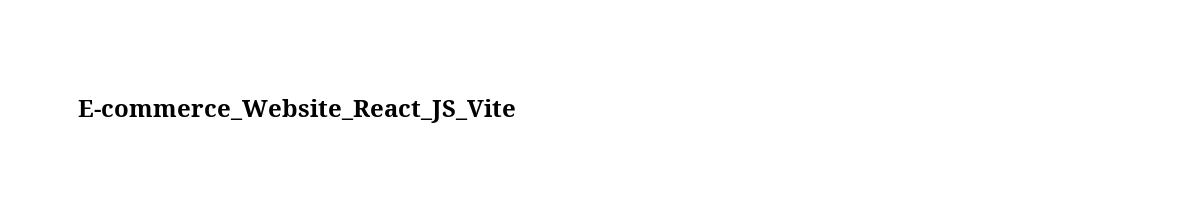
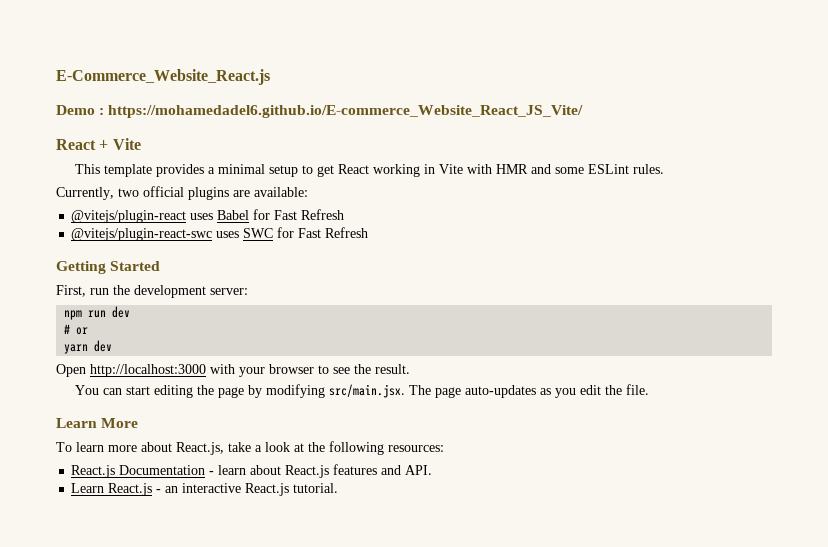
- E-commerce_Website_React_JS_Vite
+ E-Commerce_Website_React.js
+ Demo : https://mohamedadel6.github.io/E-commerce_Website_React_JS_Vite/
+ React + Vite
+ This template provides a minimal setup to get React working in Vite with HMR and some ESLint rules.
+ Currently, two official plugins are available:
+ @vitejs/plugin-react uses Babel for Fast Refresh
+ @vitejs/plugin-react-swc uses SWC for Fast Refresh
+ Getting Started
+ First, run the development server:
+ npm run dev
+ # or
+ yarn dev
+ Open http://localhost:3000 with your browser to see the result.
+ You can start editing the page by modifying src/main.jsx. The page auto-updates as you edit the file.
+ Learn More
+ To learn more about React.js, take a look at the following resources:
+ React.js Documentation - learn about React.js features and API.
+ Learn React.js - an interactive React.js tutorial.

